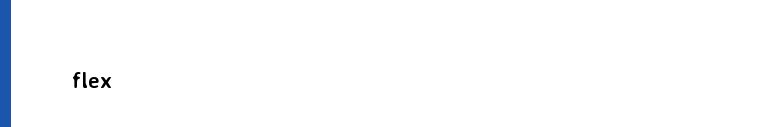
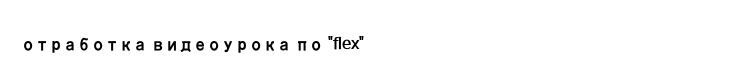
- flex
+ отработка видеоурока по "flex"

